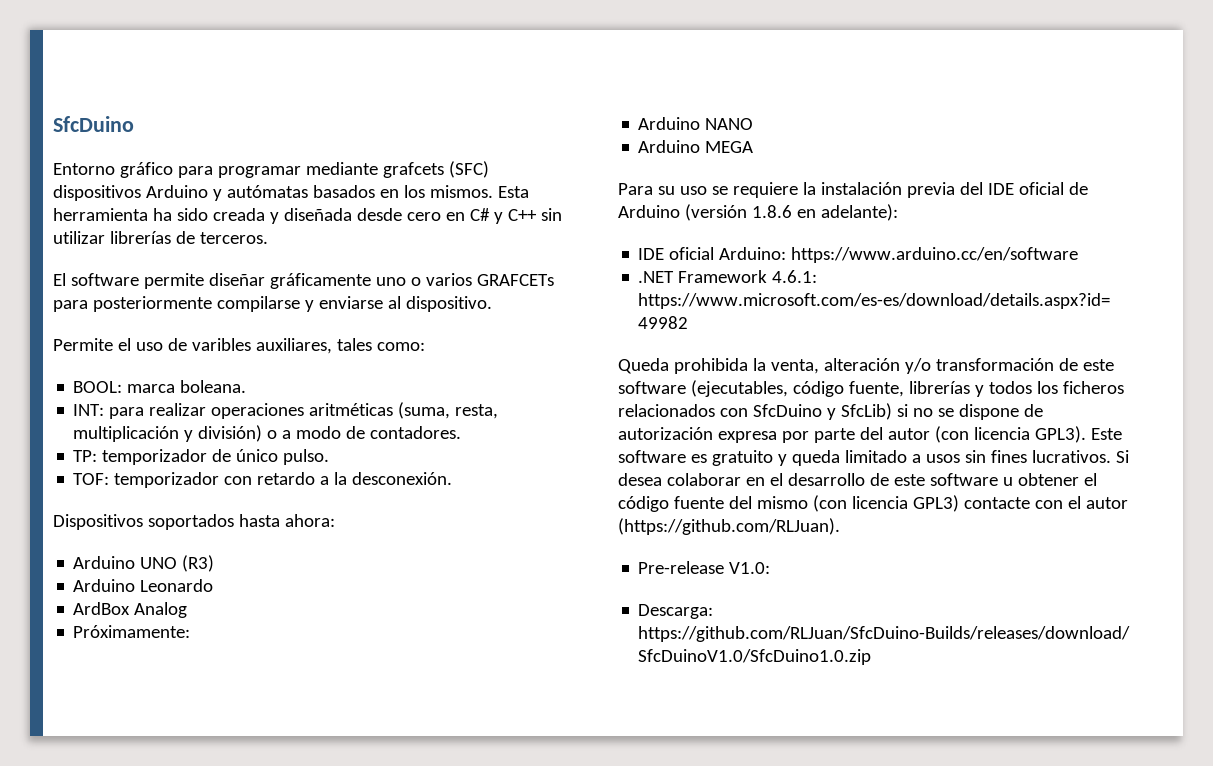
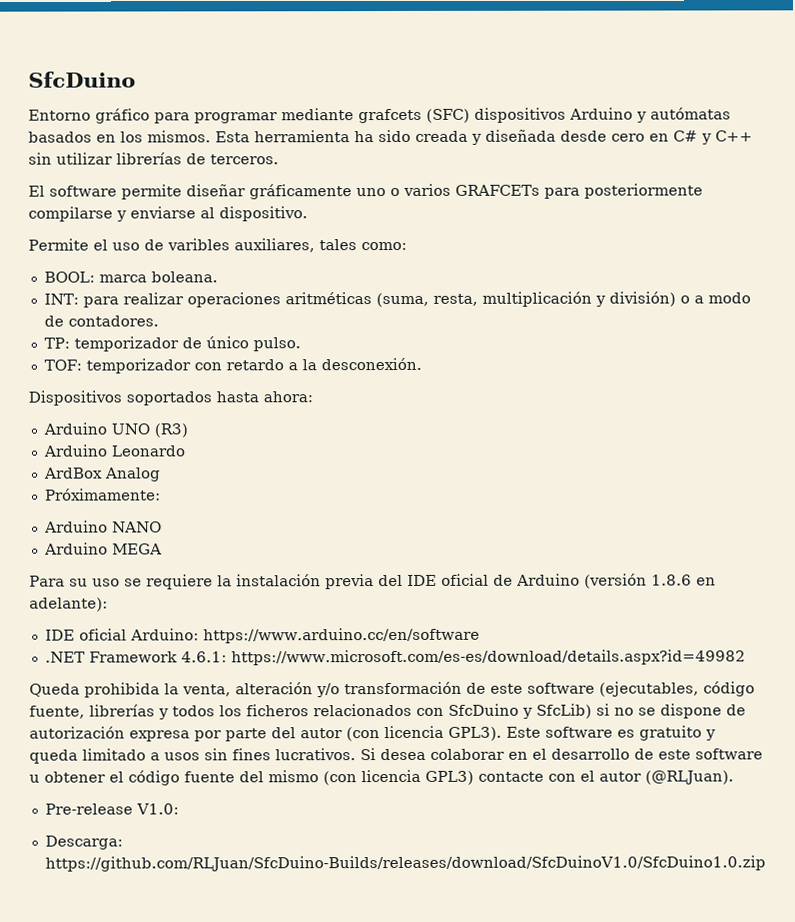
- Si desea colaborar en el desarrollo de este software u obtener el código fuente del mismo (con licencia GPL3) contacte con el autor (https://github.com/RLJuan).
+ Si desea colaborar en el desarrollo de este software u obtener el código fuente del mismo (con licencia GPL3) contacte con el autor (@RLJuan).

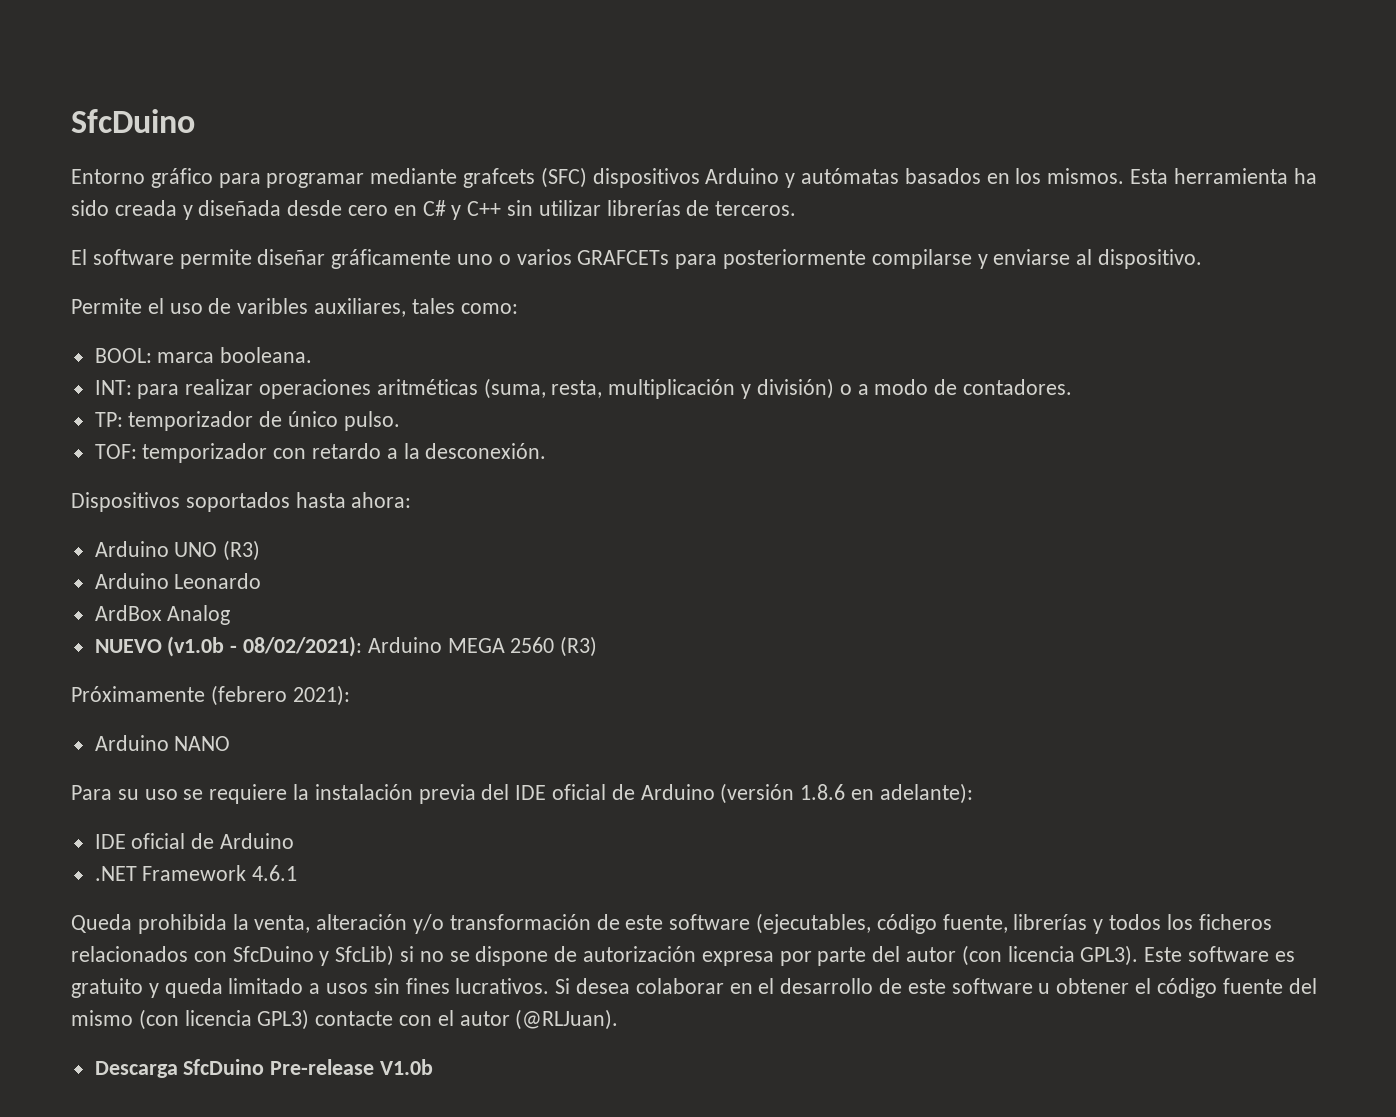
- BOOL: marca boleana.
+ BOOL: marca booleana.
- Próximamente:
+ NUEVO (v1.0b - 08/02/2021): Arduino MEGA 2560 (R3)
+ Próximamente (febrero 2021):
- Arduino MEGA
  Para su uso se requiere la instalación previa del IDE oficial de Arduino (versión 1.8.6 en adelante):
- IDE oficial Arduino: https://www.arduino.cc/en/software
+ IDE oficial de Arduino
- .NET Framework 4.6.1: https://www.microsoft.com/es-es/download/details.aspx?id=49982
+ .NET Framework 4.6.1
- Pre-release V1.0:
- Descarga: https://github.com/RLJuan/SfcDuino-Builds/releases/download/SfcDuinoV1.0/SfcDuino1.0.zip
+ Descarga SfcDuino Pre-release V1.0b

